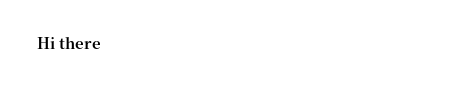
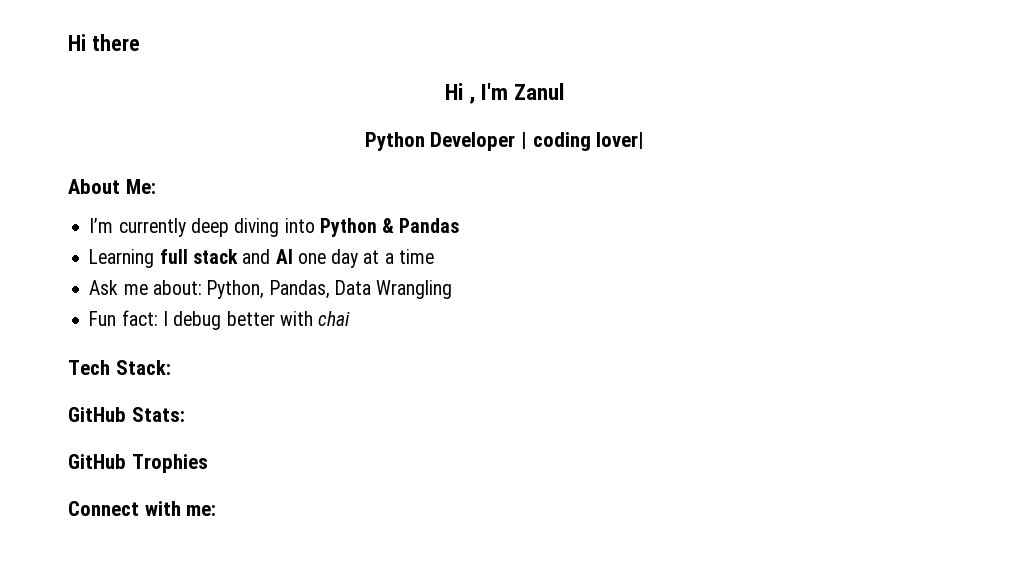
+ Hi , I'm Zanul
+ Python Developer | coding lover|
+ About Me:
+ I’m currently deep diving into Python & Pandas
+ Learning full stack and AI one day at a time
+ Ask me about: Python, Pandas, Data Wrangling
+ Fun fact: I debug better with chai
+ Tech Stack:
+ GitHub Stats:
+ GitHub Trophies
+ Connect with me:

